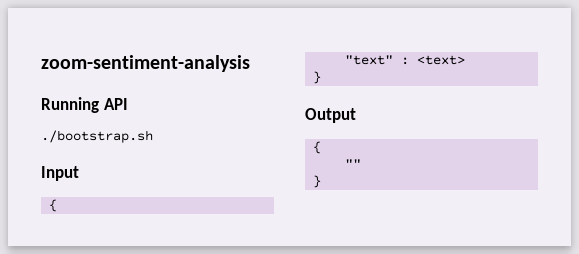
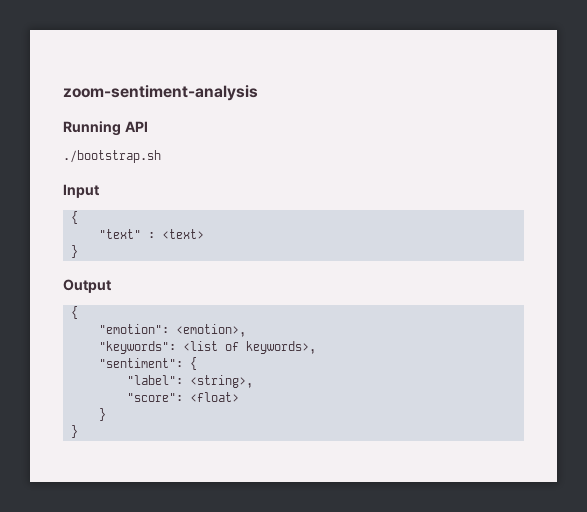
- ""
+ "emotion": <emotion>,
+ "keywords": <list of keywords>,
+ "sentiment": {
+ "label": <string>,
+ "score": <float>
+ }

